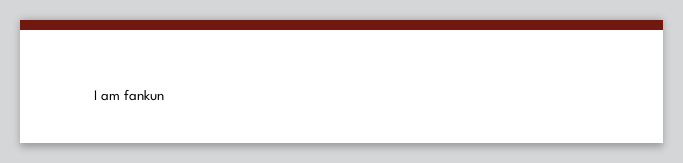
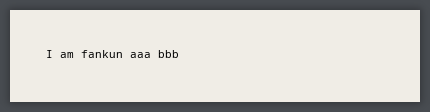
- I am fankun
+ I am fankun aaa bbb

